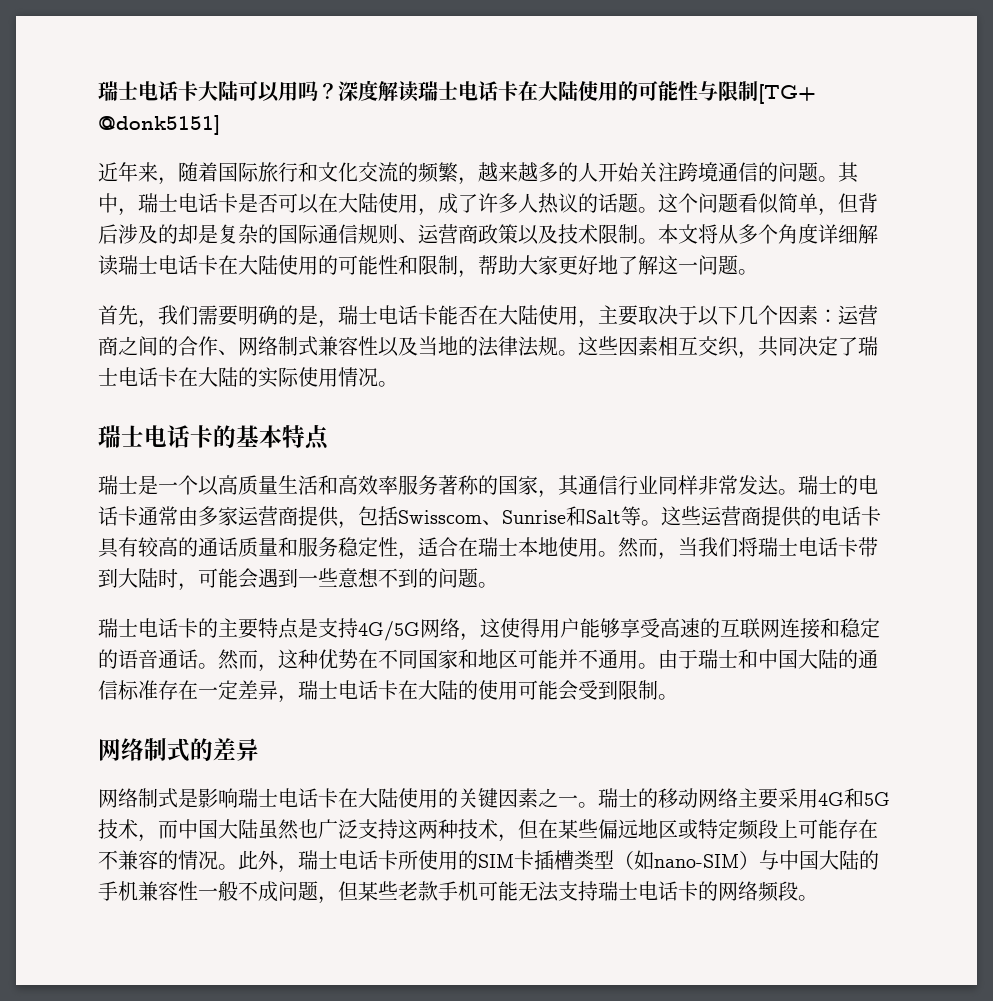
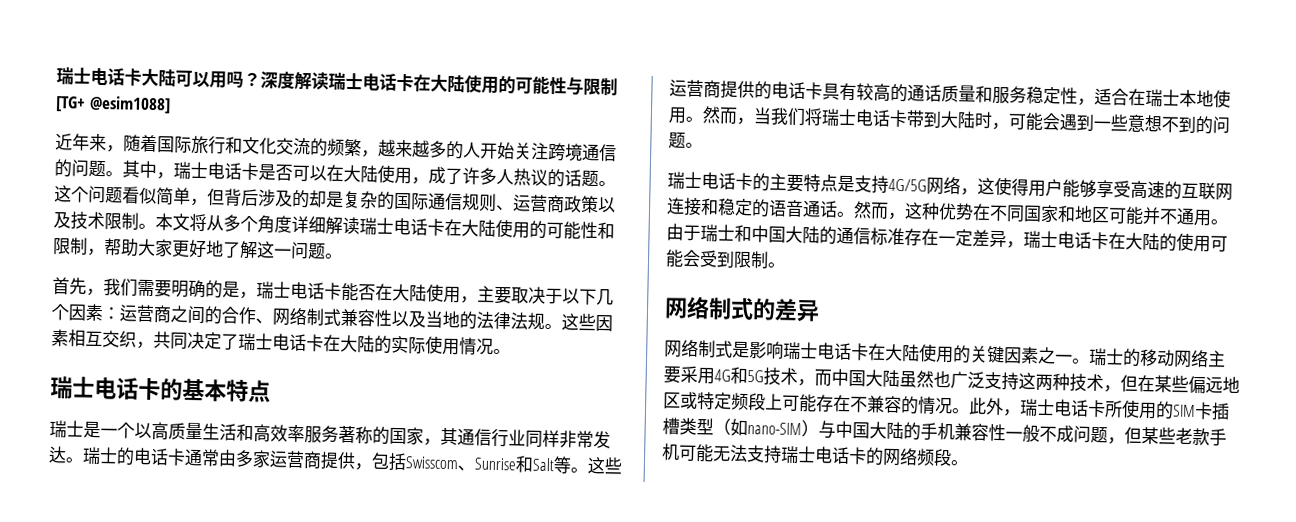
- 深度解读瑞士电话卡在大陆使用的可能性与限制[TG+ @donk5151]
+ 深度解读瑞士电话卡在大陆使用的可能性与限制[TG+ @esim1088]

